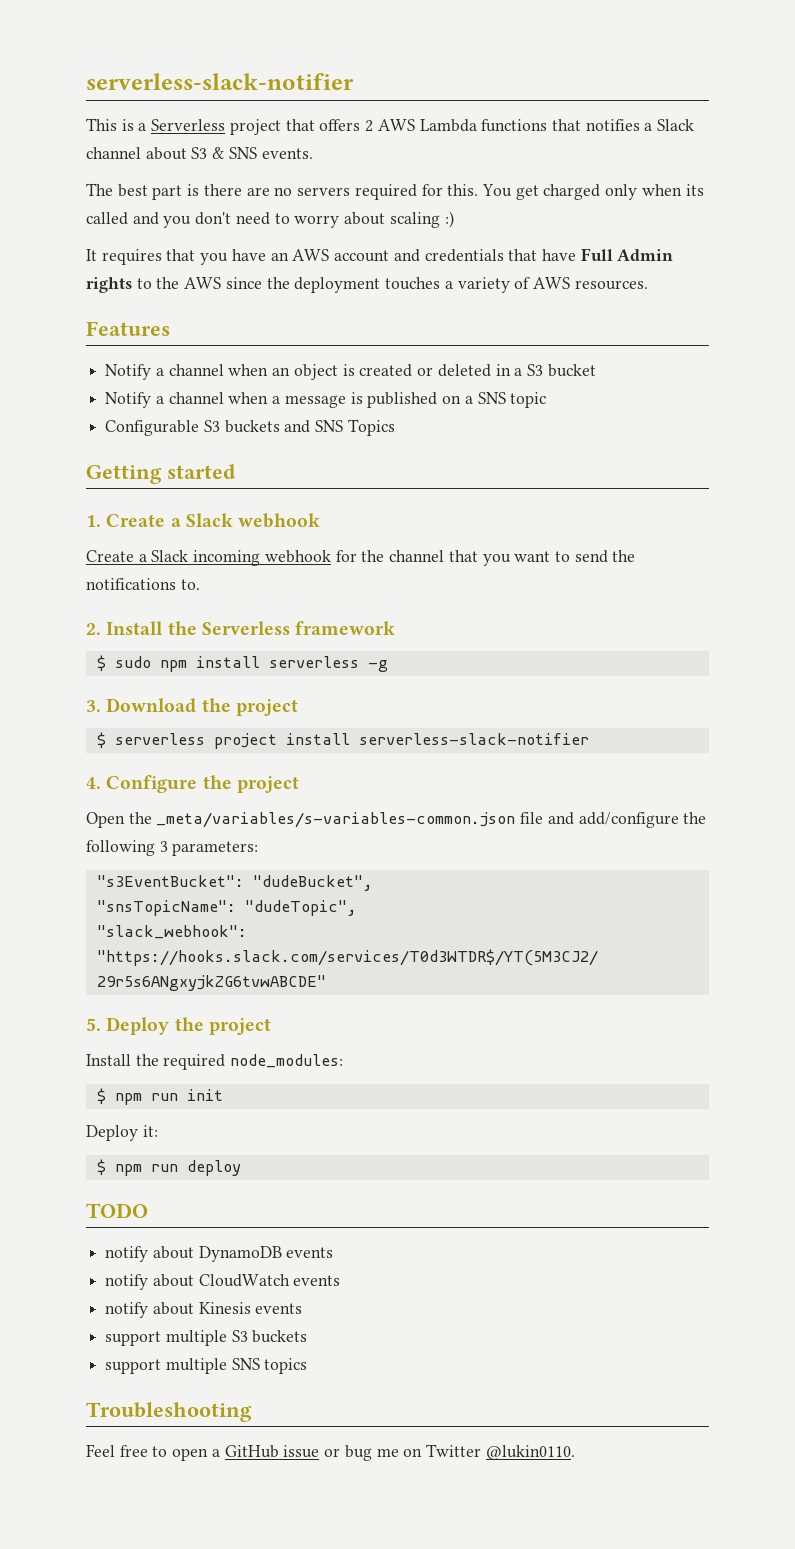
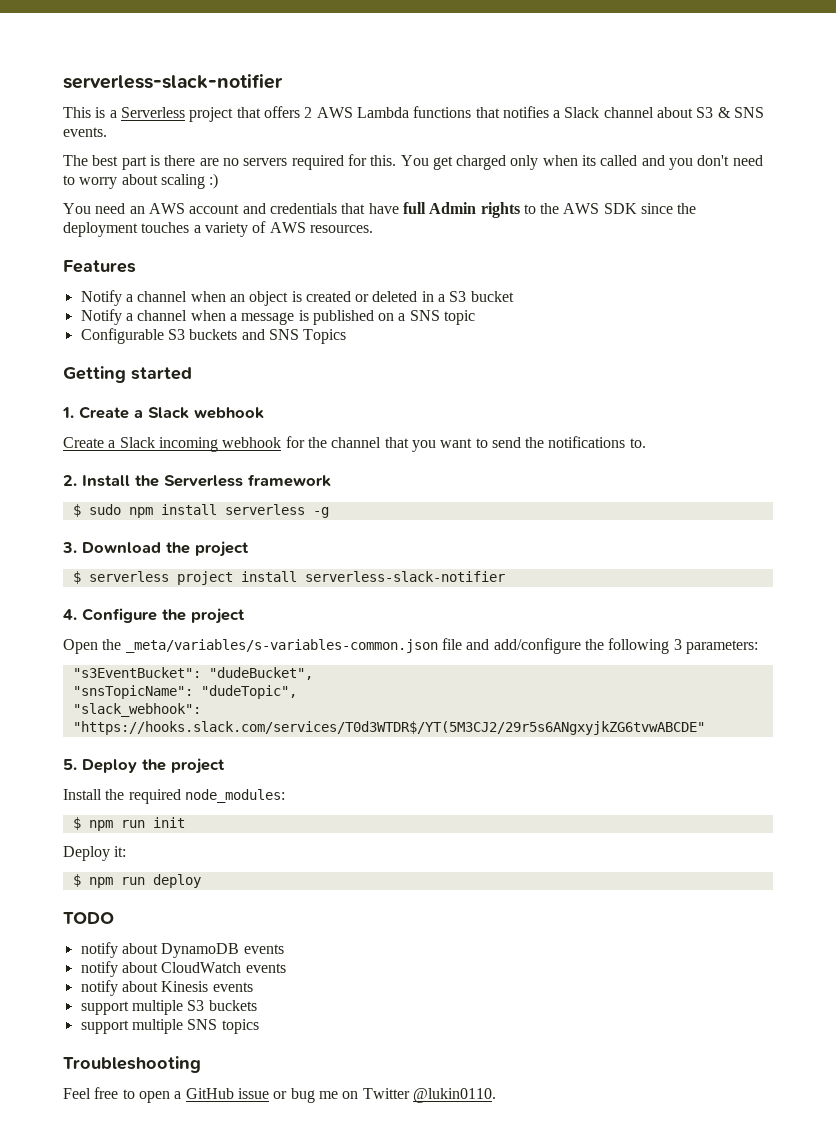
- It requires that you have an AWS account and credentials that have Full Admin rights to the AWS since the deployment touches a variety of AWS resources.
+ You need an AWS account and credentials that have full Admin rights to the AWS SDK since the deployment touches a variety of AWS resources.

